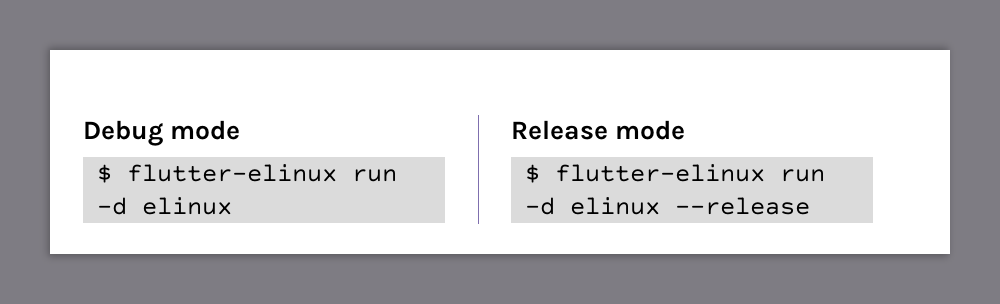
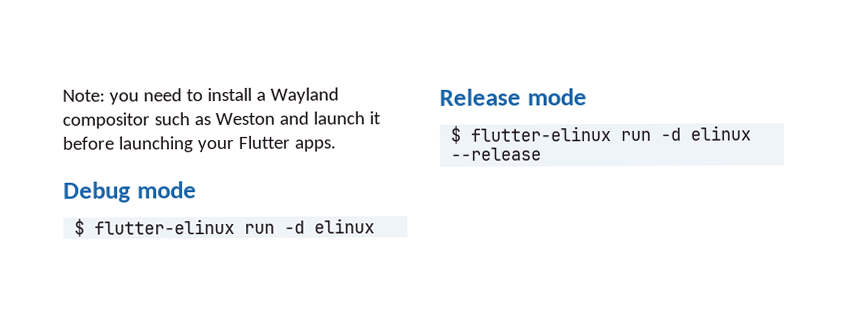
+ Note: you need to install a Wayland compositor such as Weston and launch it before launching your Flutter apps.

